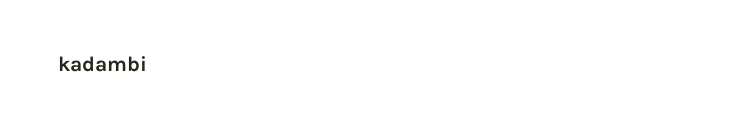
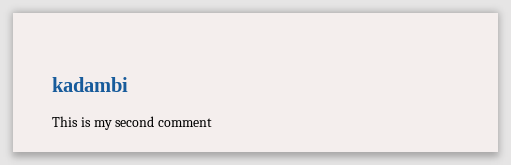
+ This is my second comment

